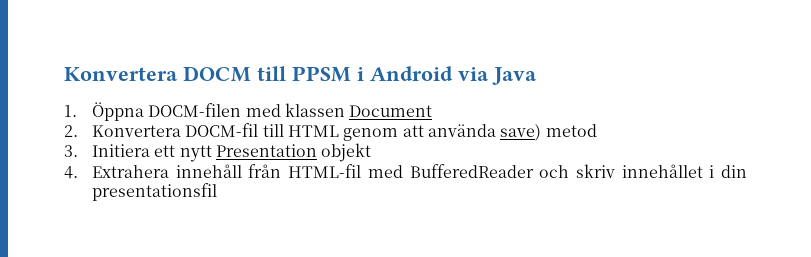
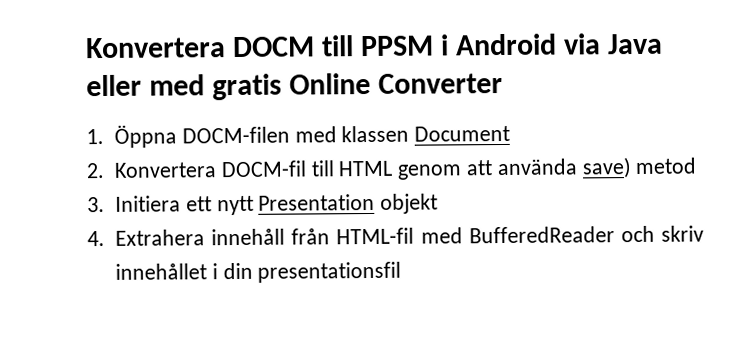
- Konvertera DOCM till PPSM i Android via Java
+ Konvertera DOCM till PPSM i Android via Java eller med gratis Online Converter

